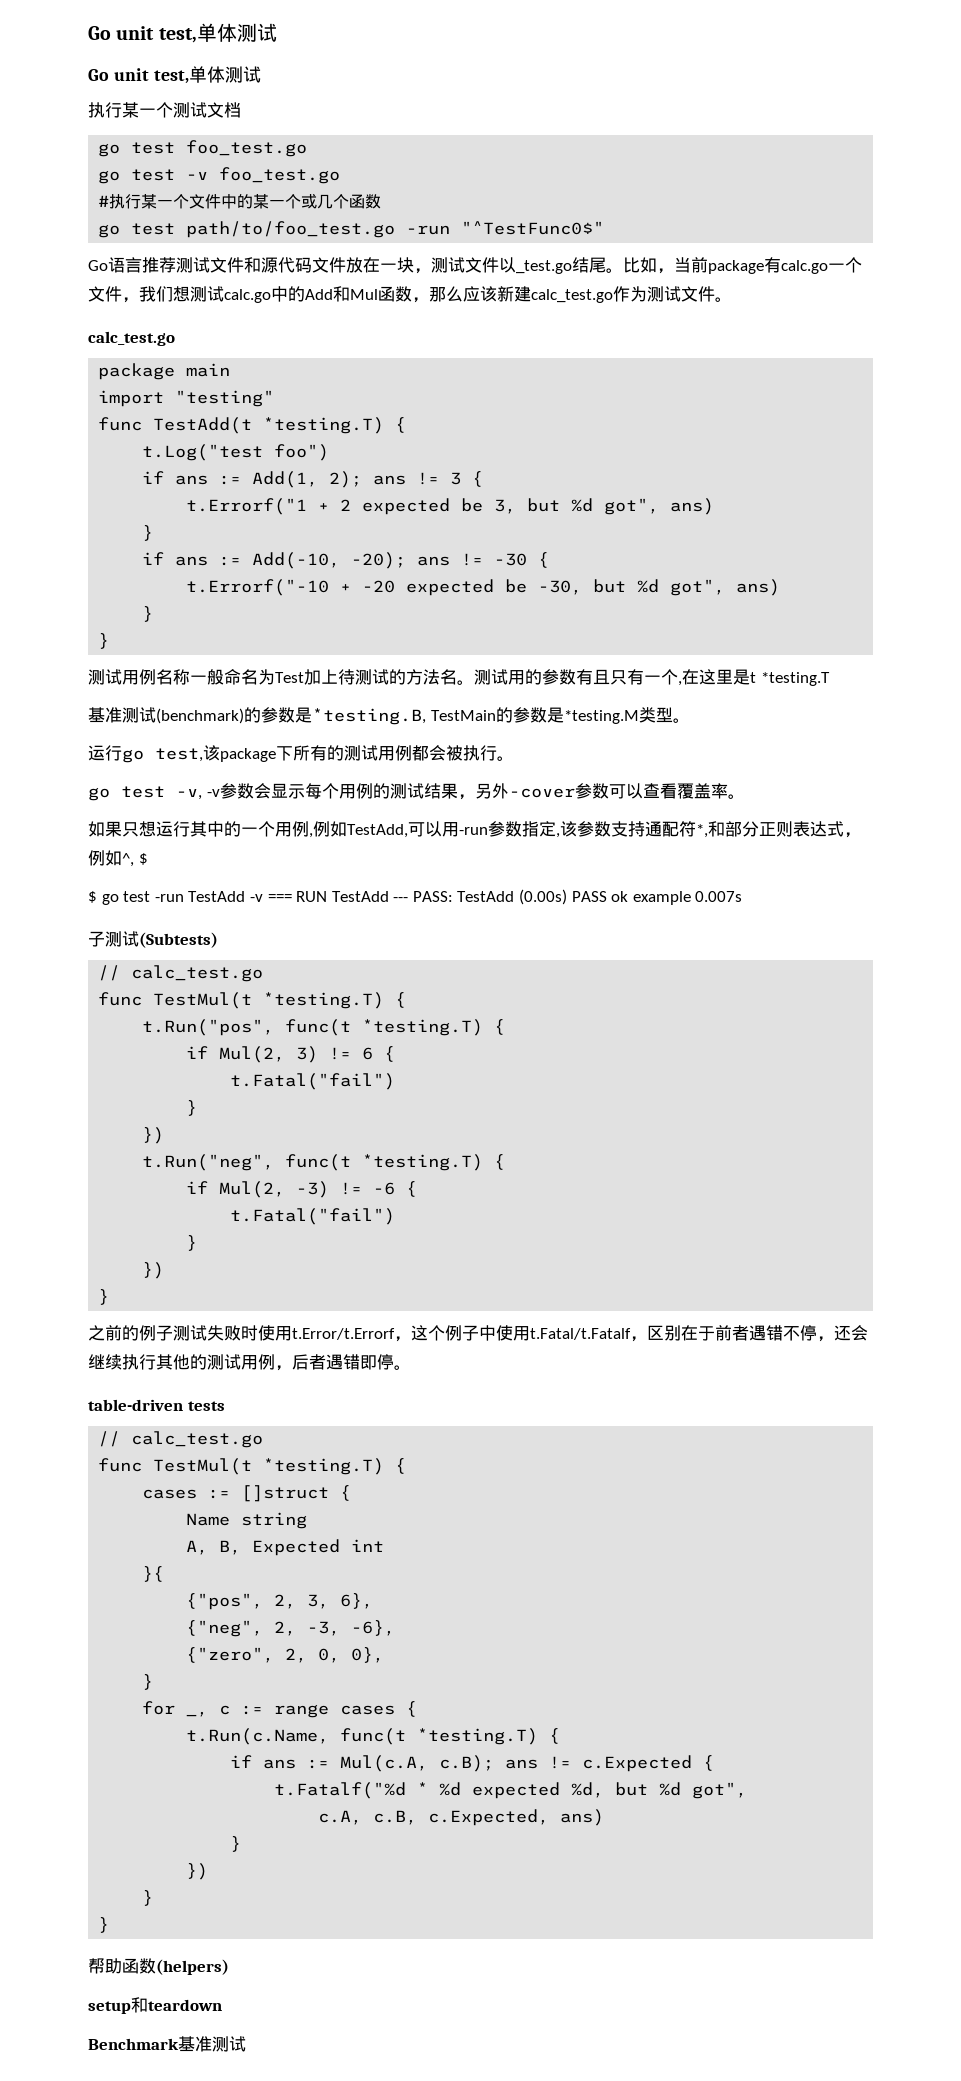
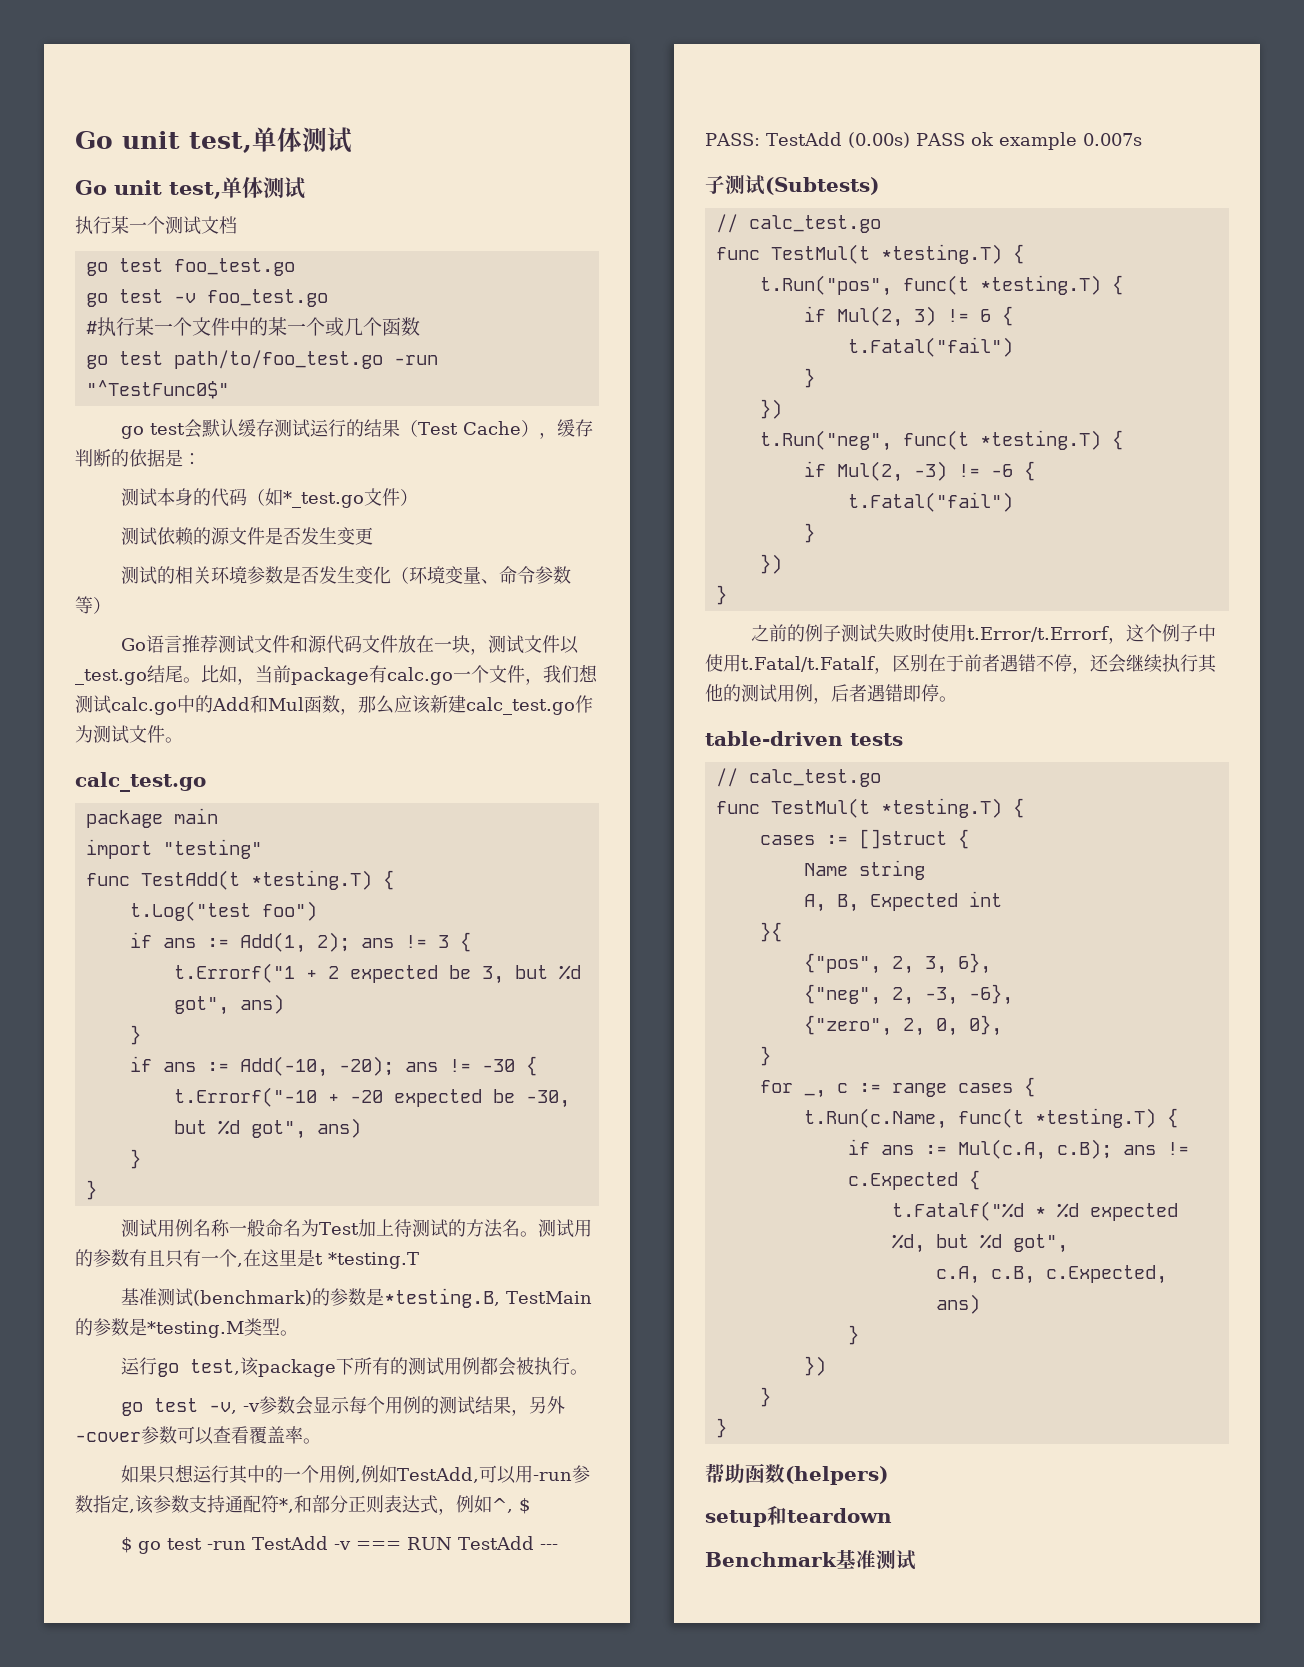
+ go test会默认缓存测试运行的结果（Test Cache），缓存判断的依据是：
+ 测试本身的代码（如*_test.go文件）
+ 测试依赖的源文件是否发生变更
+ 测试的相关环境参数是否发生变化（环境变量、命令参数等）

